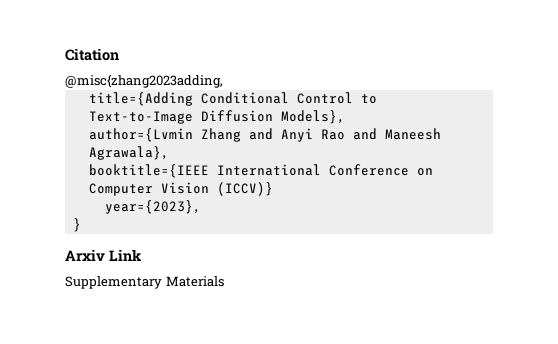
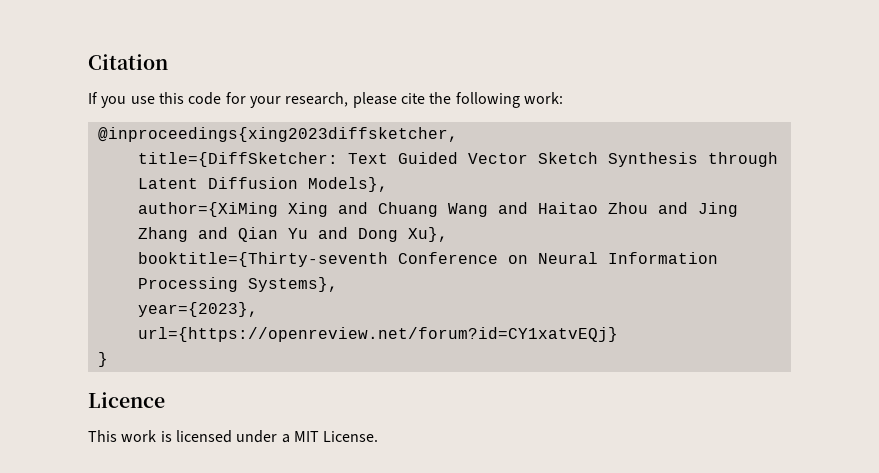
- @misc{zhang2023adding,
- title={Adding Conditional Control to Text-to-Image Diffusion Models},
- author={Lvmin Zhang and Anyi Rao and Maneesh Agrawala},
- booktitle={IEEE International Conference on Computer Vision (ICCV)}
+ If you use this code for your research, please cite the following work:
+ @inproceedings{xing2023diffsketcher,
+ title={DiffSketcher: Text Guided Vector Sketch Synthesis through Latent Diffusion Models},
+ author={XiMing Xing and Chuang Wang and Haitao Zhou and Jing Zhang and Qian Yu and Dong Xu},
+ booktitle={Thirty-seventh Conference on Neural Information Processing Systems},
+ url={https://openreview.net/forum?id=CY1xatvEQj}
- Arxiv Link
- Supplementary Materials
+ Licence
+ This work is licensed under a MIT License.

